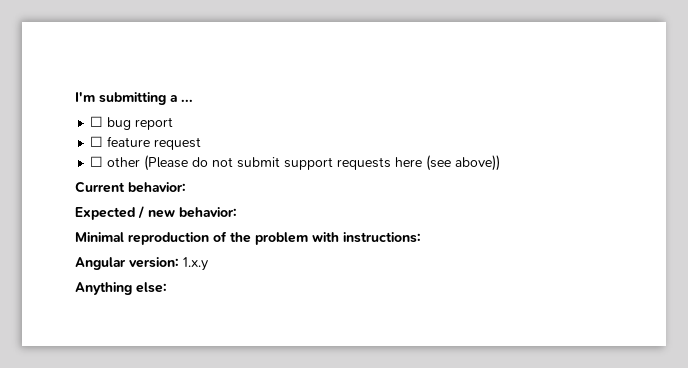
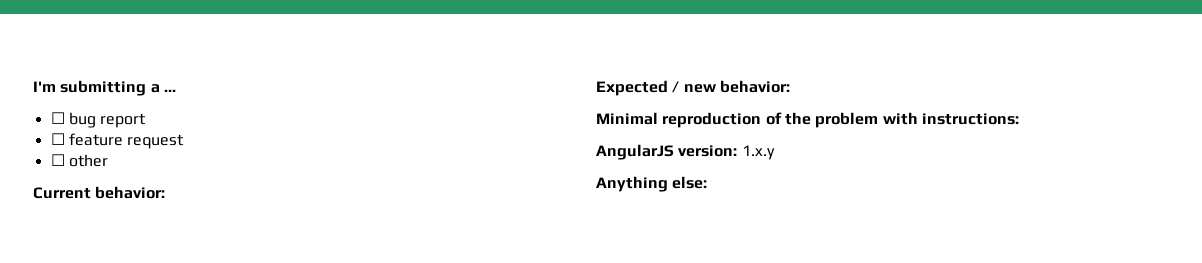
- ☐ other (Please do not submit support requests here (see above))
+ ☐ other
- Angular version: 1.x.y
+ AngularJS version: 1.x.y

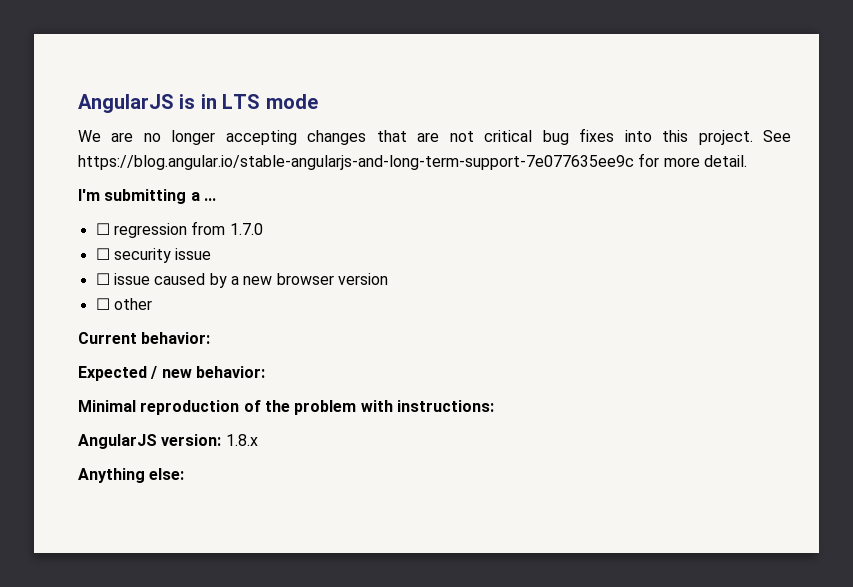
+ AngularJS is in LTS mode
+ We are no longer accepting changes that are not critical bug fixes into this project. See https://blog.angular.io/stable-angularjs-and-long-term-support-7e077635ee9c for more detail.
- ☐ bug report
- ☐ feature request
+ ☐ regression from 1.7.0
+ ☐ security issue
+ ☐ issue caused by a new browser version
- AngularJS version: 1.x.y
+ AngularJS version: 1.8.x

